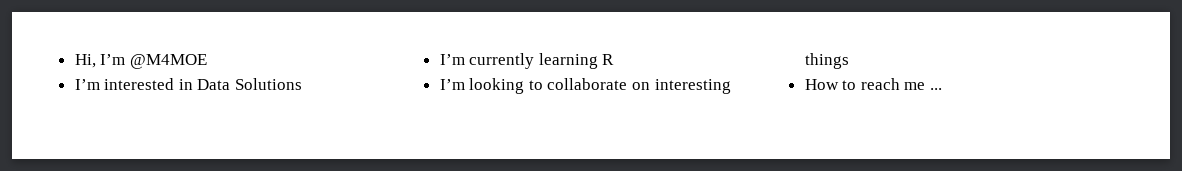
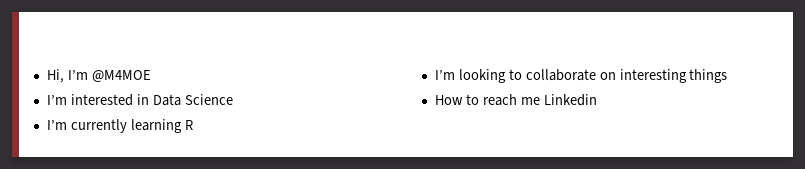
- I’m interested in Data Solutions
+ I’m interested in Data Science
- How to reach me ...
+ How to reach me Linkedin

